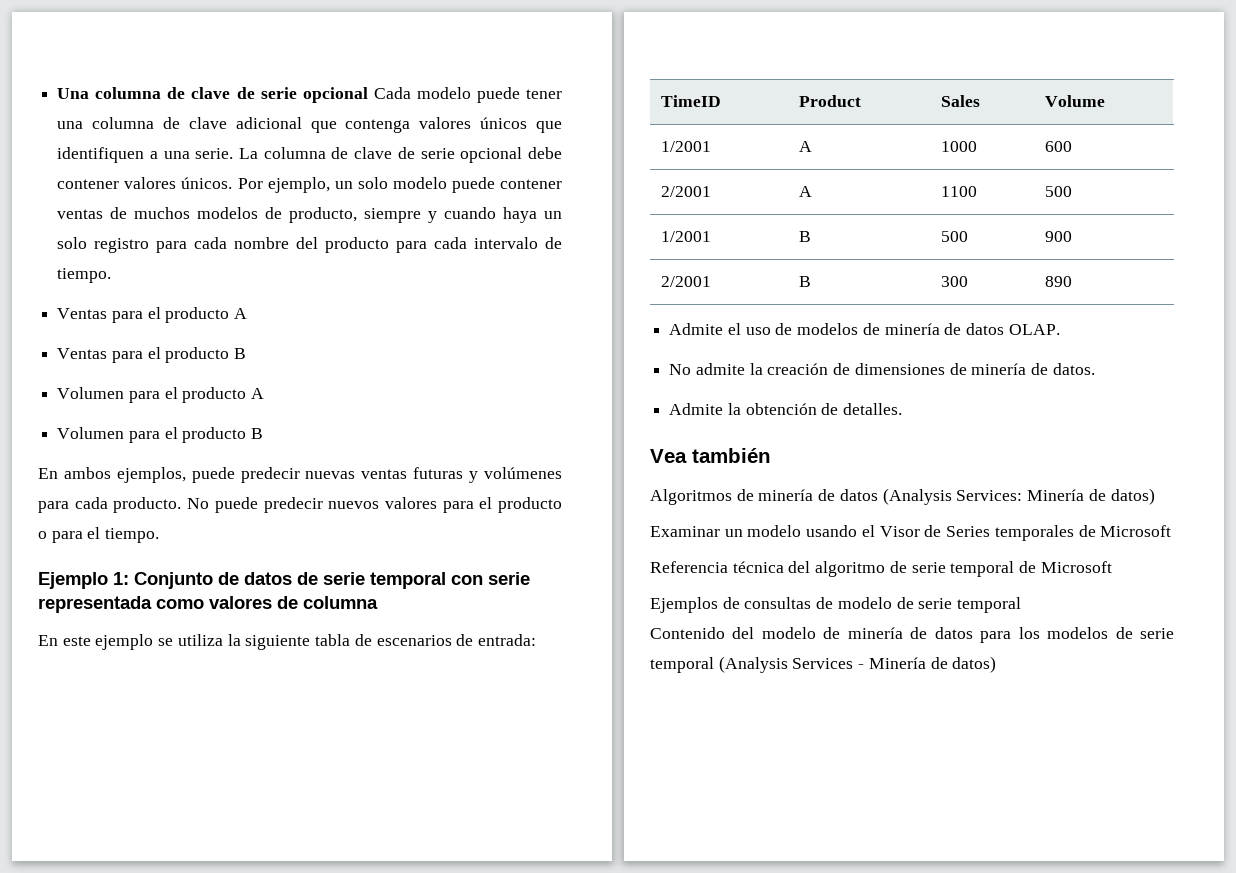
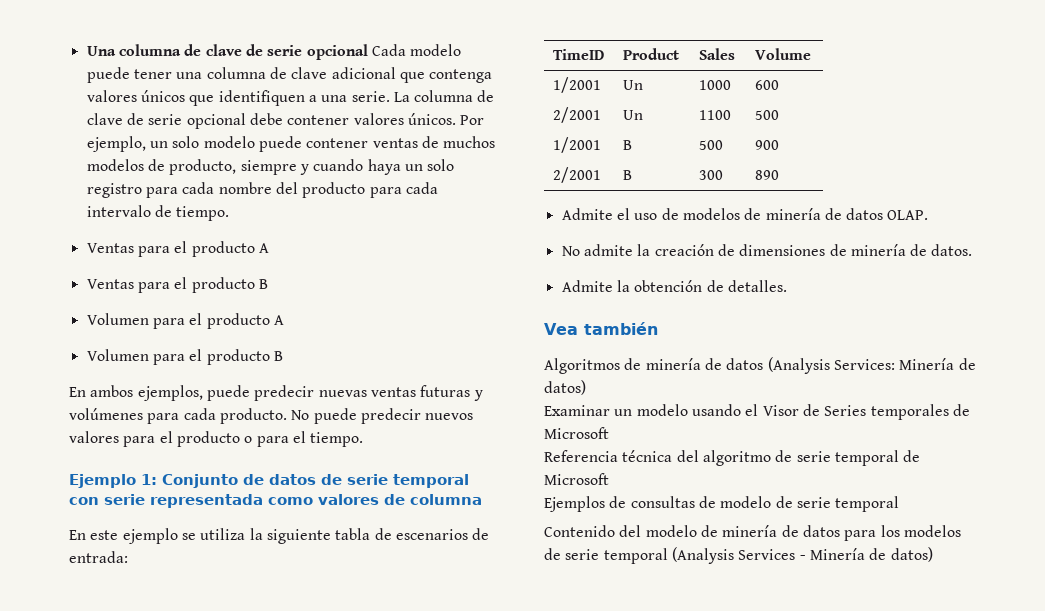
- 1/2001 | A | 1000 | 600
+ 1/2001 | Un | 1000 | 600
- 2/2001 | A | 1100 | 500
+ 2/2001 | Un | 1100 | 500

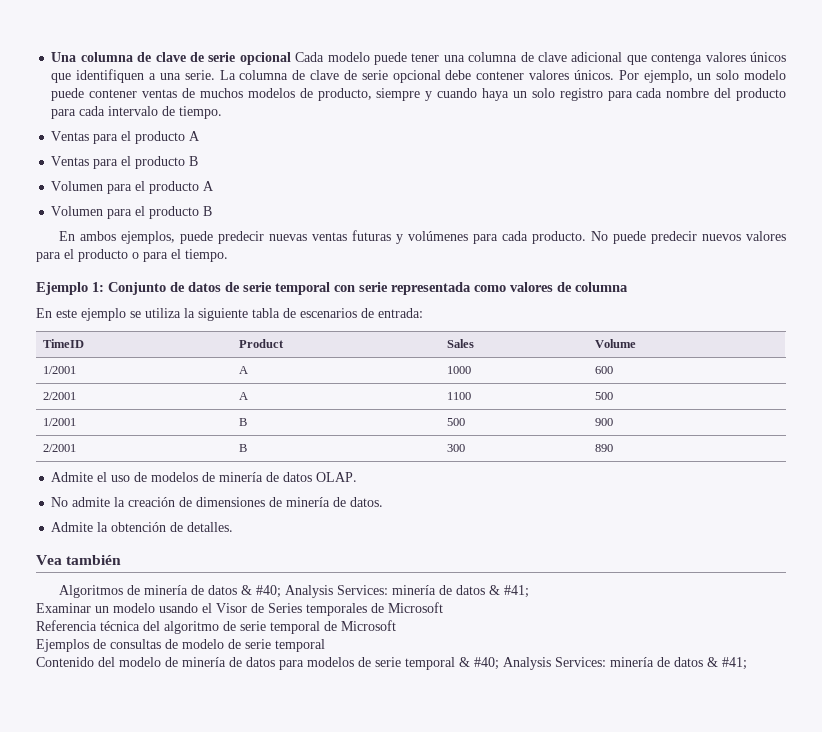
- 1/2001 | Un | 1000 | 600
+ 1/2001 | A | 1000 | 600
- 2/2001 | Un | 1100 | 500
+ 2/2001 | A | 1100 | 500
- Algoritmos de minería de datos (Analysis Services: Minería de datos)
+ Algoritmos de minería de datos & #40; Analysis Services: minería de datos & #41;
- Contenido del modelo de minería de datos para los modelos de serie temporal (Analysis Services - Minería de datos)
+ Contenido del modelo de minería de datos para modelos de serie temporal & #40; Analysis Services: minería de datos & #41;

